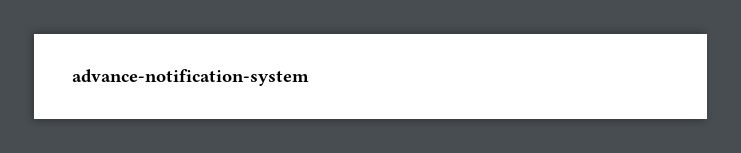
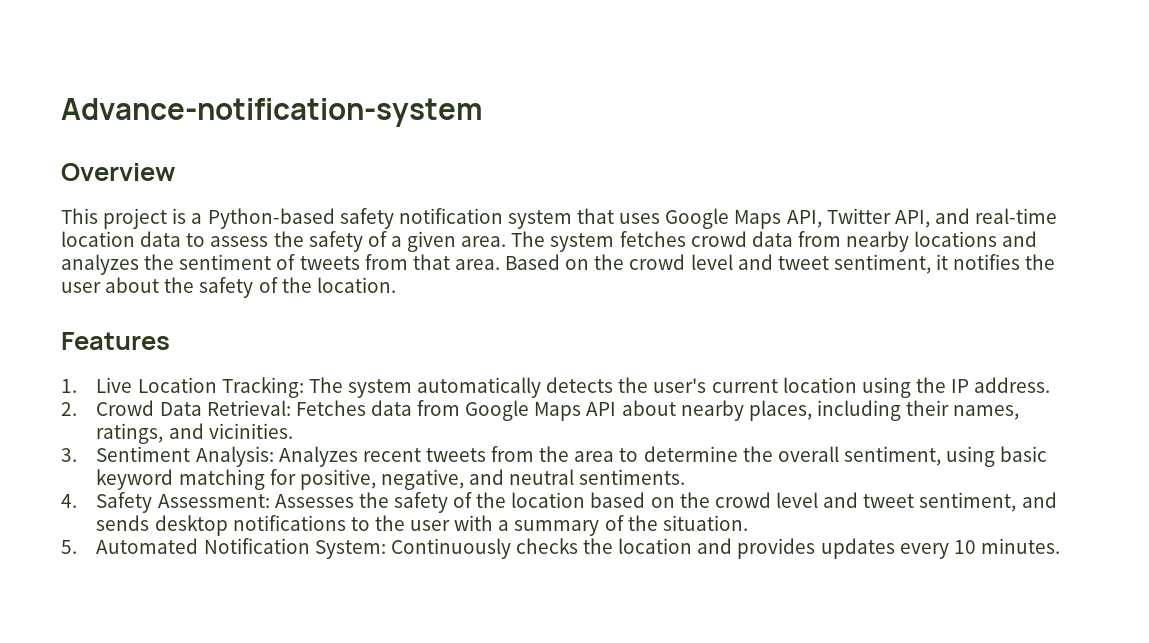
- advance-notification-system
+ Advance-notification-system
+ Overview
+ This project is a Python-based safety notification system that uses Google Maps API, Twitter API, and real-time location data to assess the safety of a given area. The system fetches crowd data from nearby locations and analyzes the sentiment of tweets from that area. Based on the crowd level and tweet sentiment, it notifies the user about the safety of the location.
+ Features
+ 1. Live Location Tracking: The system automatically detects the user's current location using the IP address.
+ 2. Crowd Data Retrieval: Fetches data from Google Maps API about nearby places, including their names, ratings, and vicinities.
+ 3. Sentiment Analysis: Analyzes recent tweets from the area to determine the overall sentiment, using basic keyword matching for positive, negative, and neutral sentiments.
+ 4. Safety Assessment: Assesses the safety of the location based on the crowd level and tweet sentiment, and sends desktop notifications to the user with a summary of the situation.
+ 5. Automated Notification System: Continuously checks the location and provides updates every 10 minutes.

